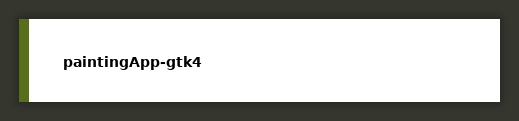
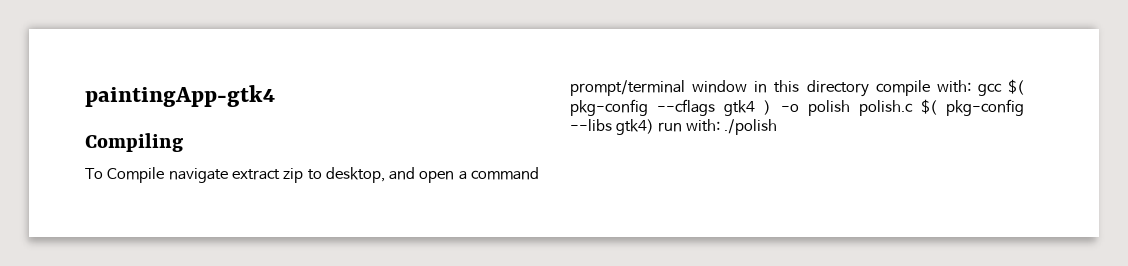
+ Compiling
+ To Compile navigate extract zip to desktop, and open a command prompt/terminal window in this directory compile with: gcc $( pkg-config --cflags gtk4 ) -o polish polish.c $( pkg-config --libs gtk4) run with: ./polish

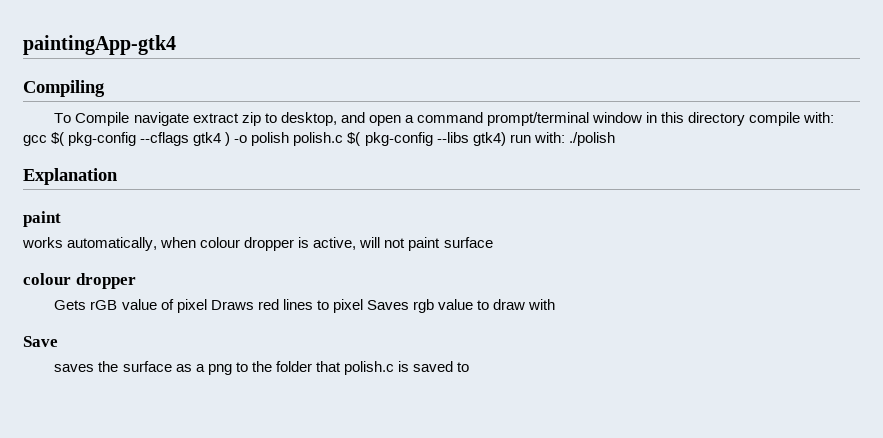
+ Explanation
+ paint
+ works automatically, when colour dropper is active, will not paint surface
+ colour dropper
+ Gets rGB value of pixel Draws red lines to pixel Saves rgb value to draw with
+ Save
+ saves the surface as a png to the folder that polish.c is saved to

